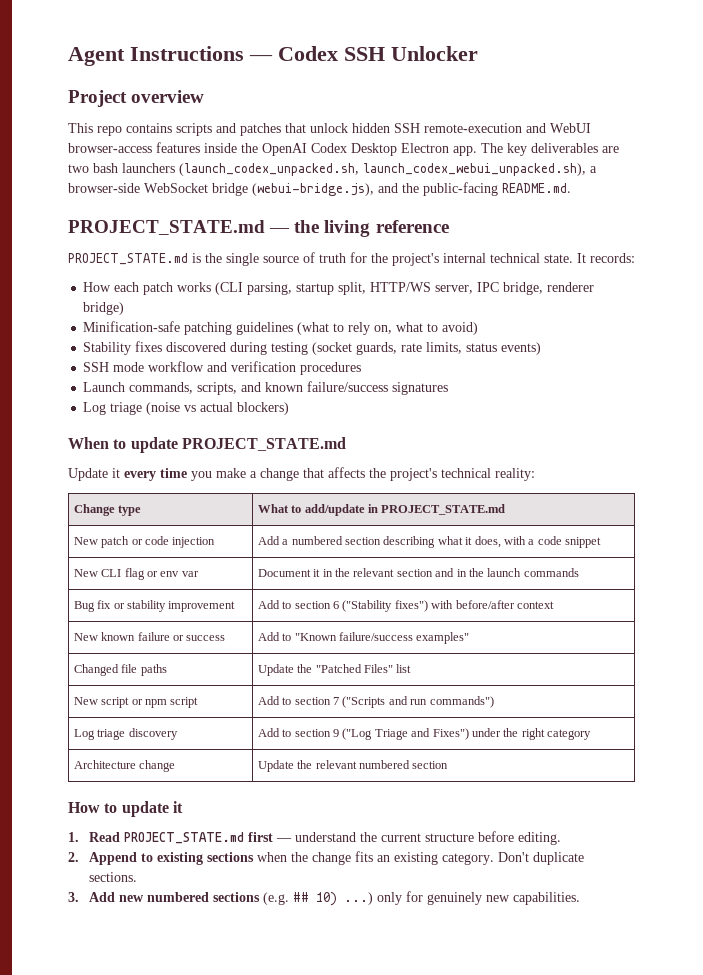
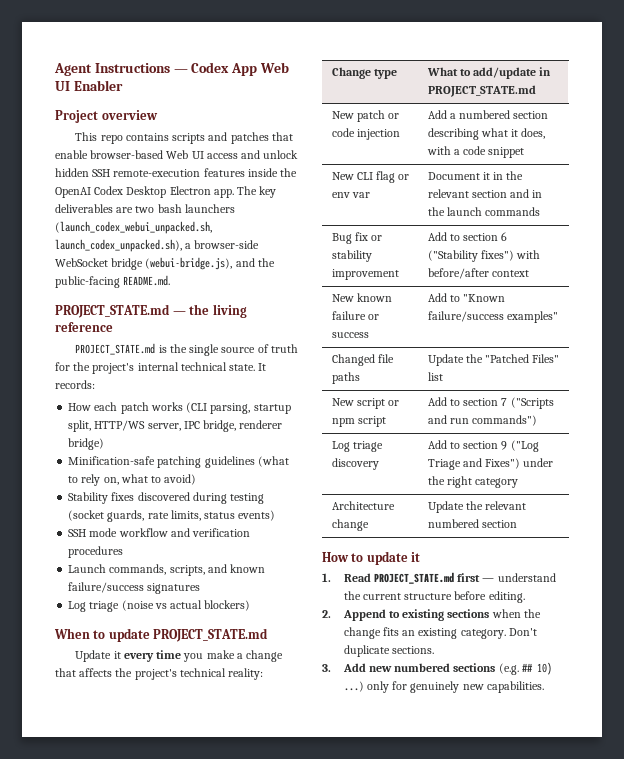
- Agent Instructions — Codex SSH Unlocker
+ Agent Instructions — Codex App Web UI Enabler
- This repo contains scripts and patches that unlock hidden SSH remote-execution and WebUI browser-access features inside the OpenAI Codex Desktop Electron app.
+ This repo contains scripts and patches that enable browser-based Web UI access and unlock hidden SSH remote-execution features inside the OpenAI Codex Desktop Electron app.
- The key deliverables are two bash launchers (launch_codex_unpacked.sh, launch_codex_webui_unpacked.sh), a browser-side WebSocket bridge (webui-bridge.js), and the public-facing README.md.
+ The key deliverables are two bash launchers (launch_codex_webui_unpacked.sh, launch_codex_unpacked.sh), a browser-side WebSocket bridge (webui-bridge.js), and the public-facing README.md.

